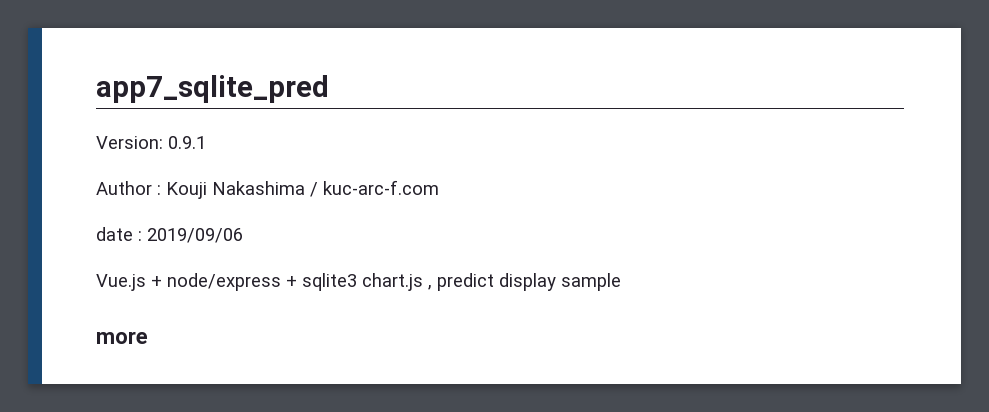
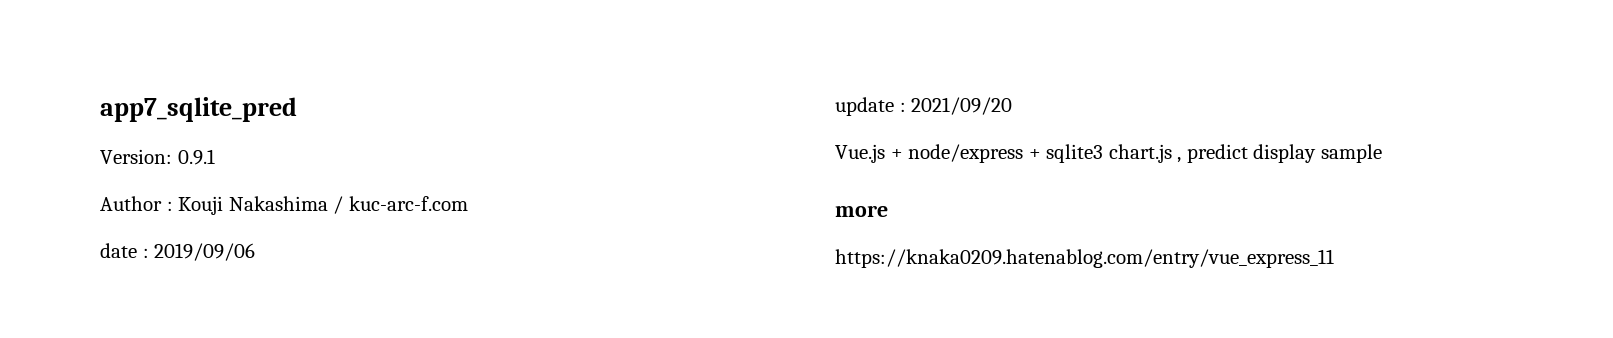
+ update : 2021/09/20
+ https://knaka0209.hatenablog.com/entry/vue_express_11

